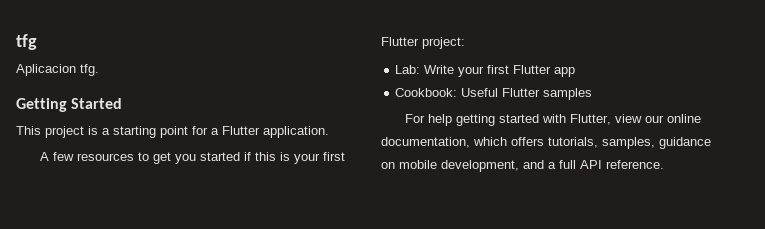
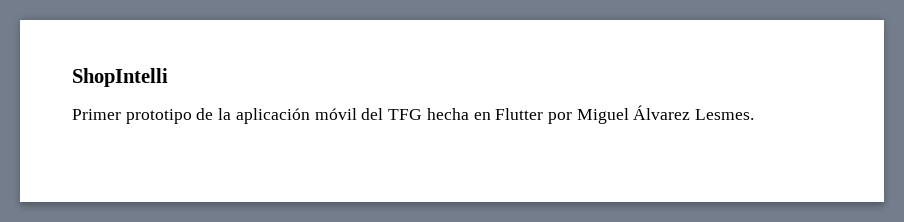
- tfg
- Aplicacion tfg.
- Getting Started
- This project is a starting point for a Flutter application.
- A few resources to get you started if this is your first Flutter project:
- Lab: Write your first Flutter app
- Cookbook: Useful Flutter samples
- For help getting started with Flutter, view our online documentation, which offers tutorials, samples, guidance on mobile development, and a full API reference.
+ ShopIntelli
+ Primer prototipo de la aplicación móvil del TFG hecha en Flutter por Miguel Álvarez Lesmes.

